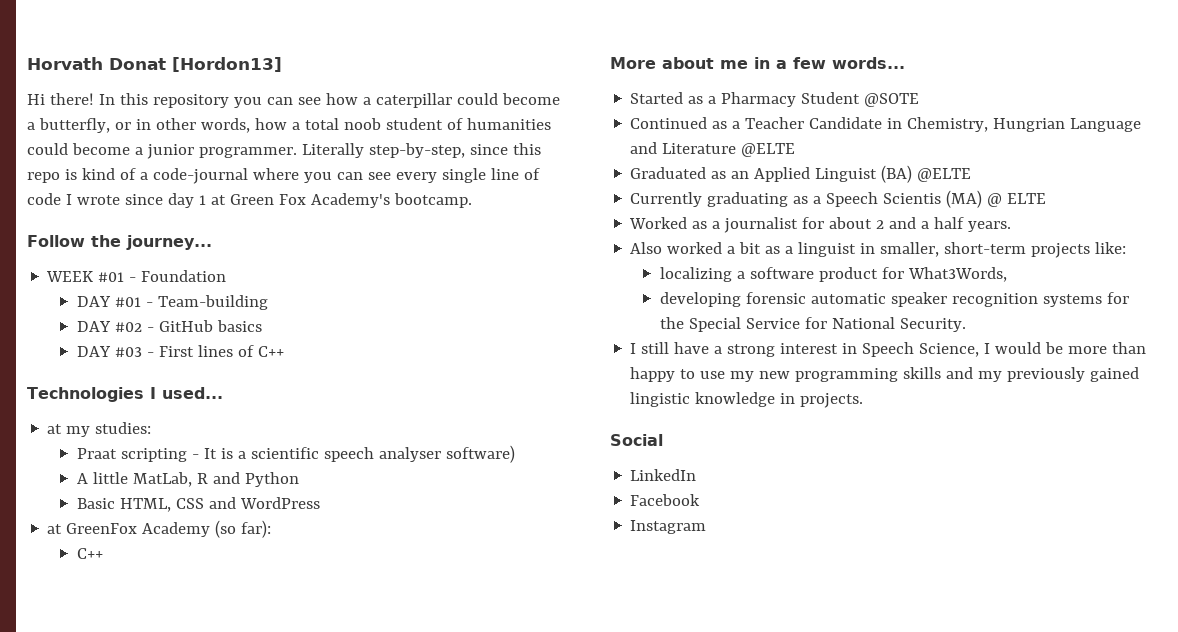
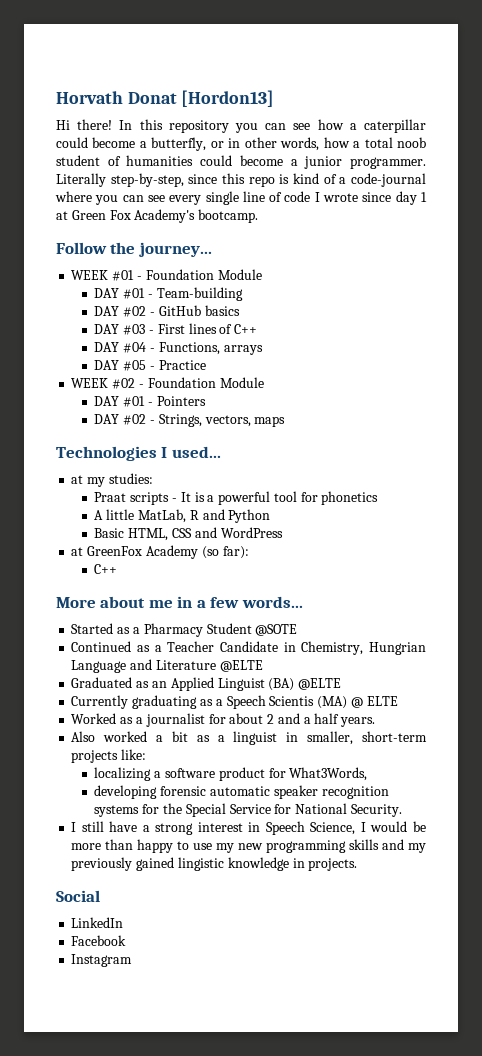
- WEEK #01 - Foundation
+ WEEK #01 - Foundation Module
+ DAY #04 - Functions, arrays
+ DAY #05 - Practice
+ WEEK #02 - Foundation Module
+ DAY #01 - Pointers
+ DAY #02 - Strings, vectors, maps
- Praat scripting - It is a scientific speech analyser software)
+ Praat scripts - It is a powerful tool for phonetics

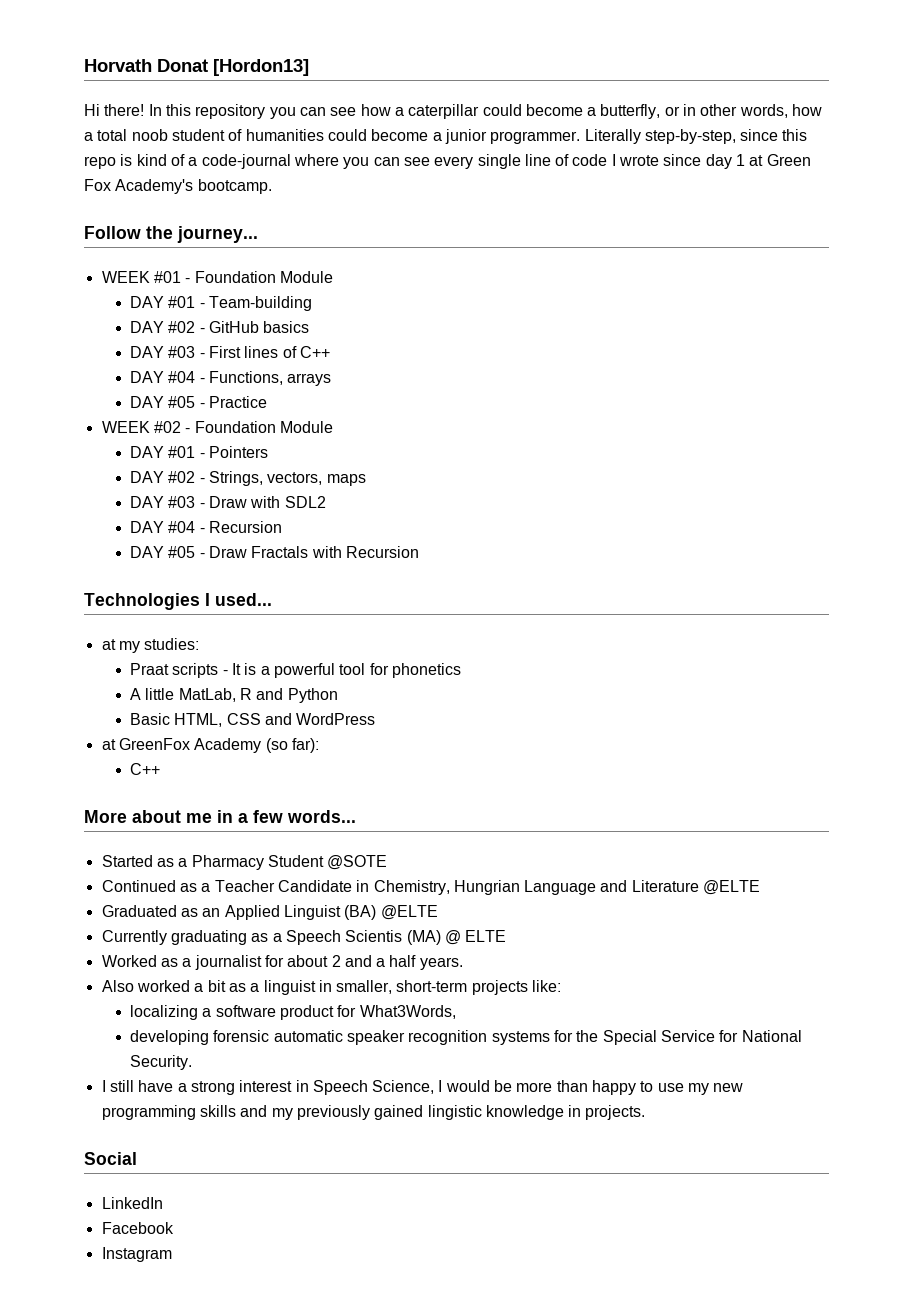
+ DAY #03 - Draw with SDL2
+ DAY #04 - Recursion
+ DAY #05 - Draw Fractals with Recursion

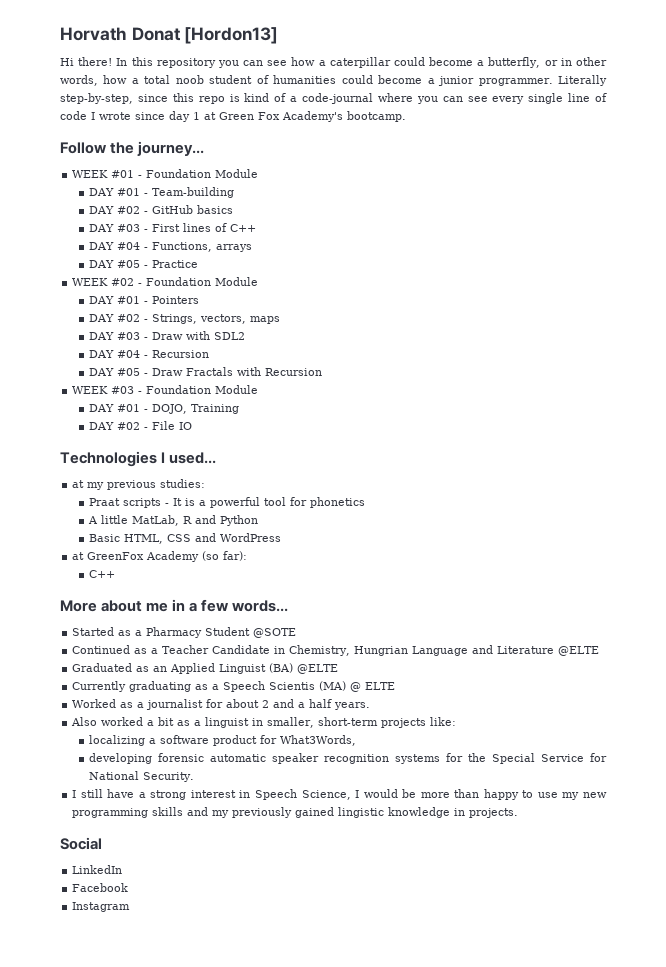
+ WEEK #03 - Foundation Module
+ DAY #01 - DOJO, Training
+ DAY #02 - File IO
- at my studies:
+ at my previous studies:

